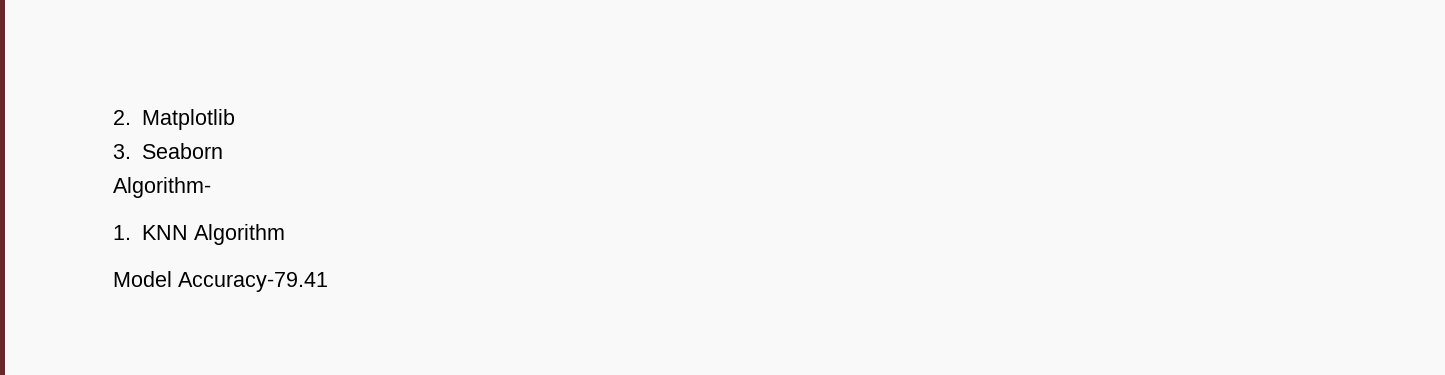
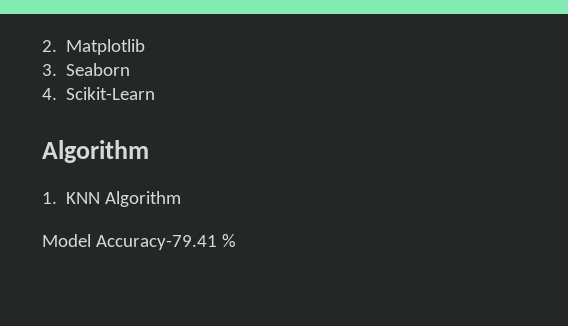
- Algorithm-
+ 4. Scikit-Learn
+ Algorithm
- Model Accuracy-79.41
+ Model Accuracy-79.41 %

